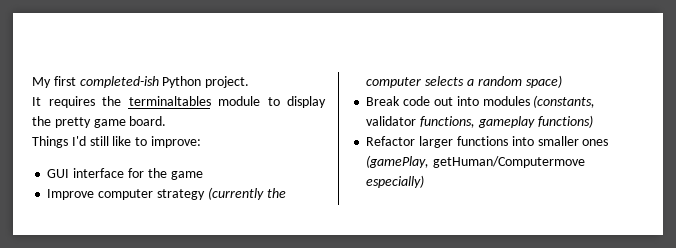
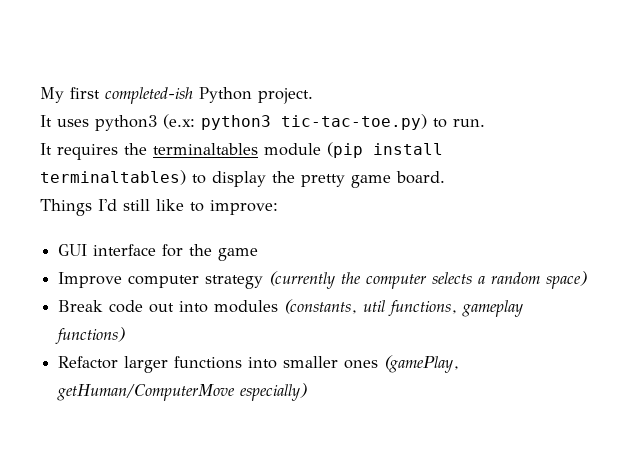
+ It uses python3 (e.x: python3 tic-tac-toe.py) to run.
- It requires the terminaltables module to display the pretty game board.
+ It requires the terminaltables module (pip install terminaltables) to display the pretty game board.
- Break code out into modules (constants, validator functions, gameplay functions)
+ Break code out into modules (constants, util functions, gameplay functions)
- Refactor larger functions into smaller ones (gamePlay, getHuman/Computermove especially)
+ Refactor larger functions into smaller ones (gamePlay, getHuman/ComputerMove especially)

